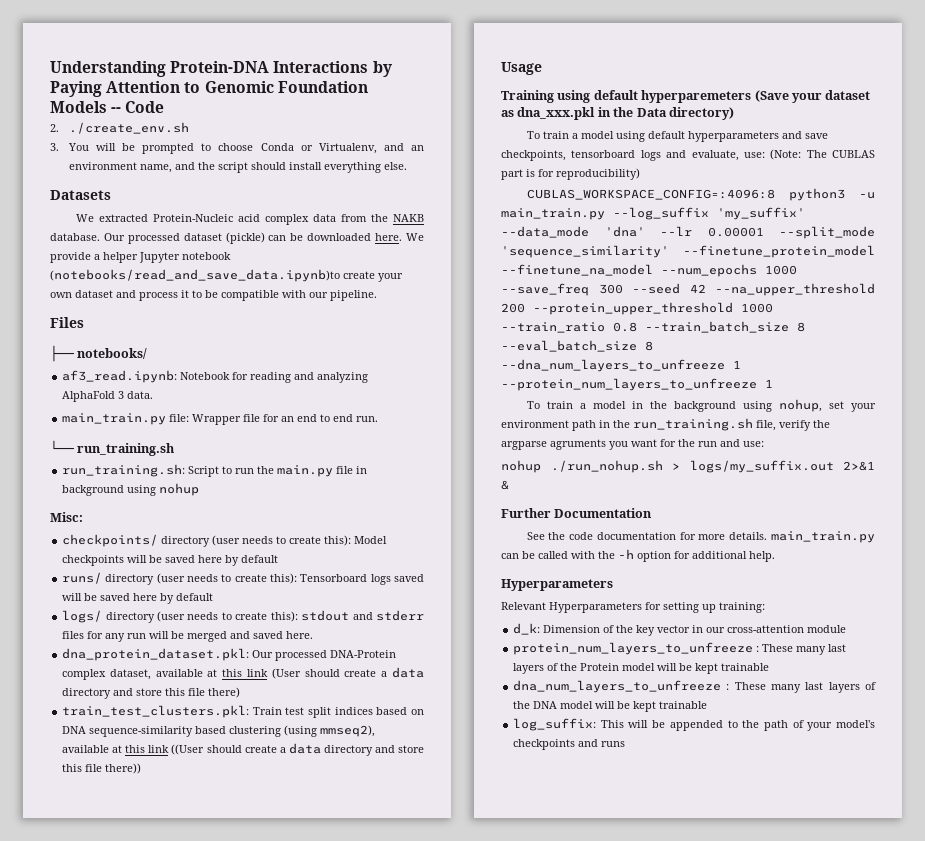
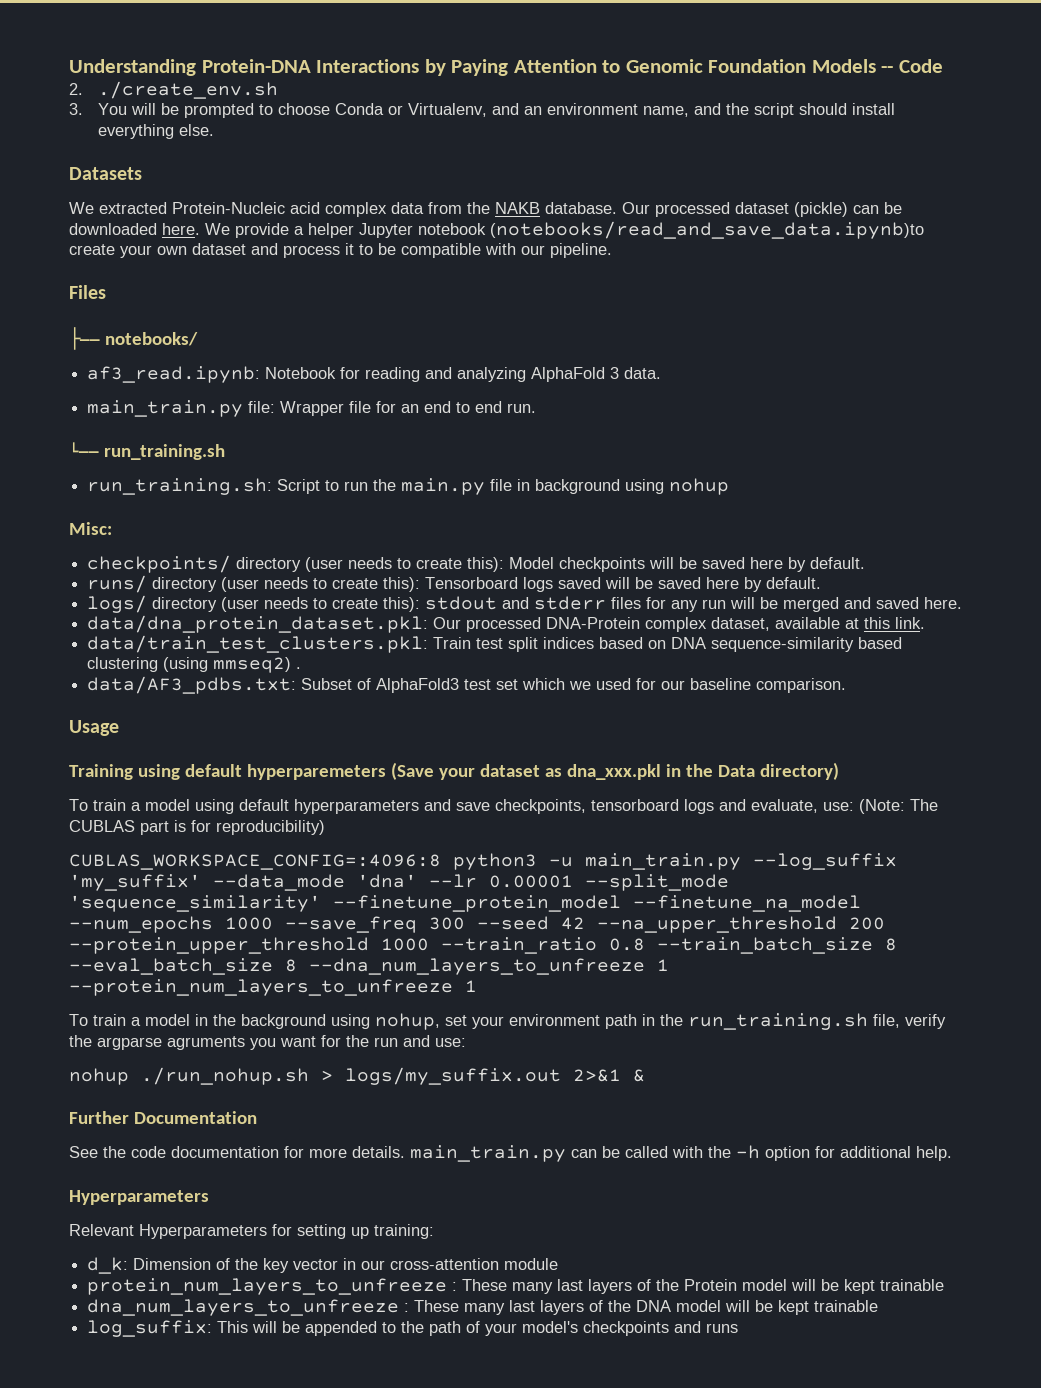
- checkpoints/ directory (user needs to create this): Model checkpoints will be saved here by default
+ checkpoints/ directory (user needs to create this): Model checkpoints will be saved here by default.
- runs/ directory (user needs to create this): Tensorboard logs saved will be saved here by default
+ runs/ directory (user needs to create this): Tensorboard logs saved will be saved here by default.
- dna_protein_dataset.pkl: Our processed DNA-Protein complex dataset, available at this link (User should create a data directory and store this file there)
- train_test_clusters.pkl: Train test split indices based on DNA sequence-similarity based clustering (using mmseq2), available at this link ((User should create a data directory and store this file there))
+ data/dna_protein_dataset.pkl: Our processed DNA-Protein complex dataset, available at this link.
+ data/train_test_clusters.pkl: Train test split indices based on DNA sequence-similarity based clustering (using mmseq2) .
+ data/AF3_pdbs.txt: Subset of AlphaFold3 test set which we used for our baseline comparison.

